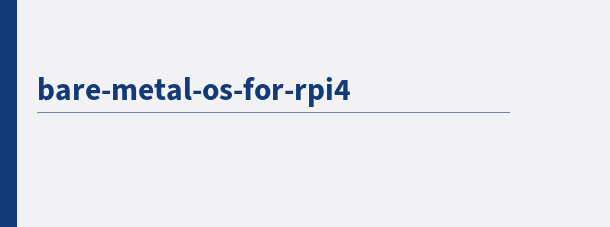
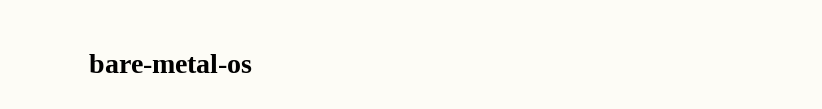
- bare-metal-os-for-rpi4
+ bare-metal-os

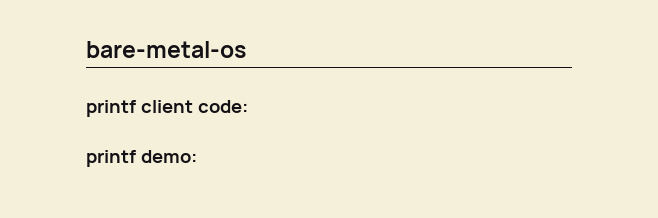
+ printf client code:
+ printf demo:

